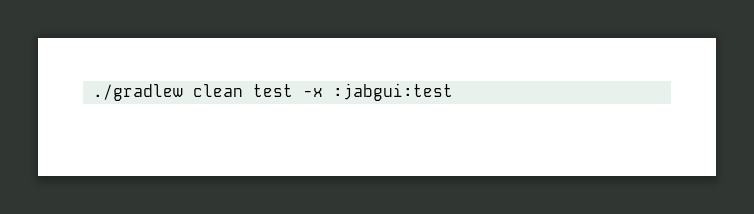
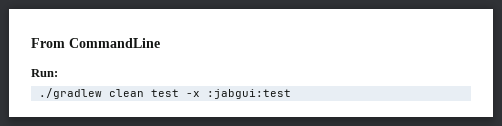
+ From CommandLine
+ Run:

